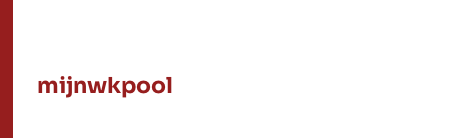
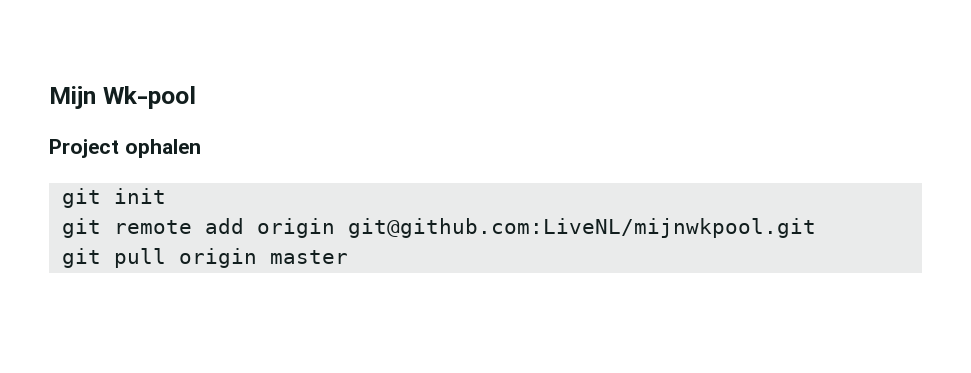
- mijnwkpool
+ Mijn Wk-pool
+ Project ophalen
+ git init
+ git remote add origin git@github.com:LiveNL/mijnwkpool.git
+ git pull origin master

